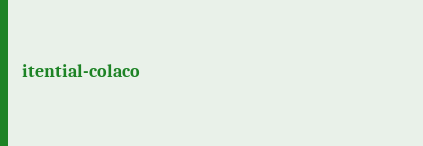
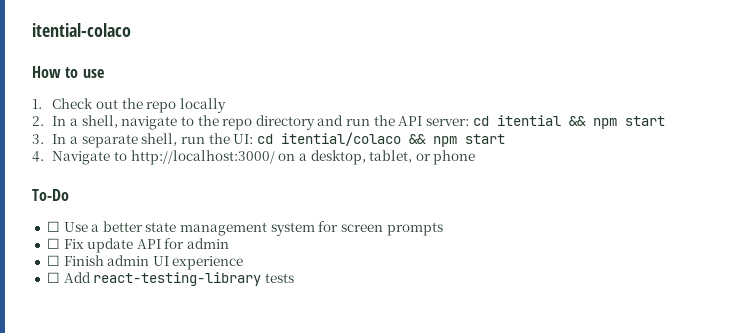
+ How to use
+ 1. Check out the repo locally
+ 2. In a shell, navigate to the repo directory and run the API server: cd itential && npm start
+ 3. In a separate shell, run the UI: cd itential/colaco && npm start
+ 4. Navigate to http://localhost:3000/ on a desktop, tablet, or phone
+ To-Do
+ ☐ Use a better state management system for screen prompts
+ ☐ Fix update API for admin
+ ☐ Finish admin UI experience
+ ☐ Add react-testing-library tests

